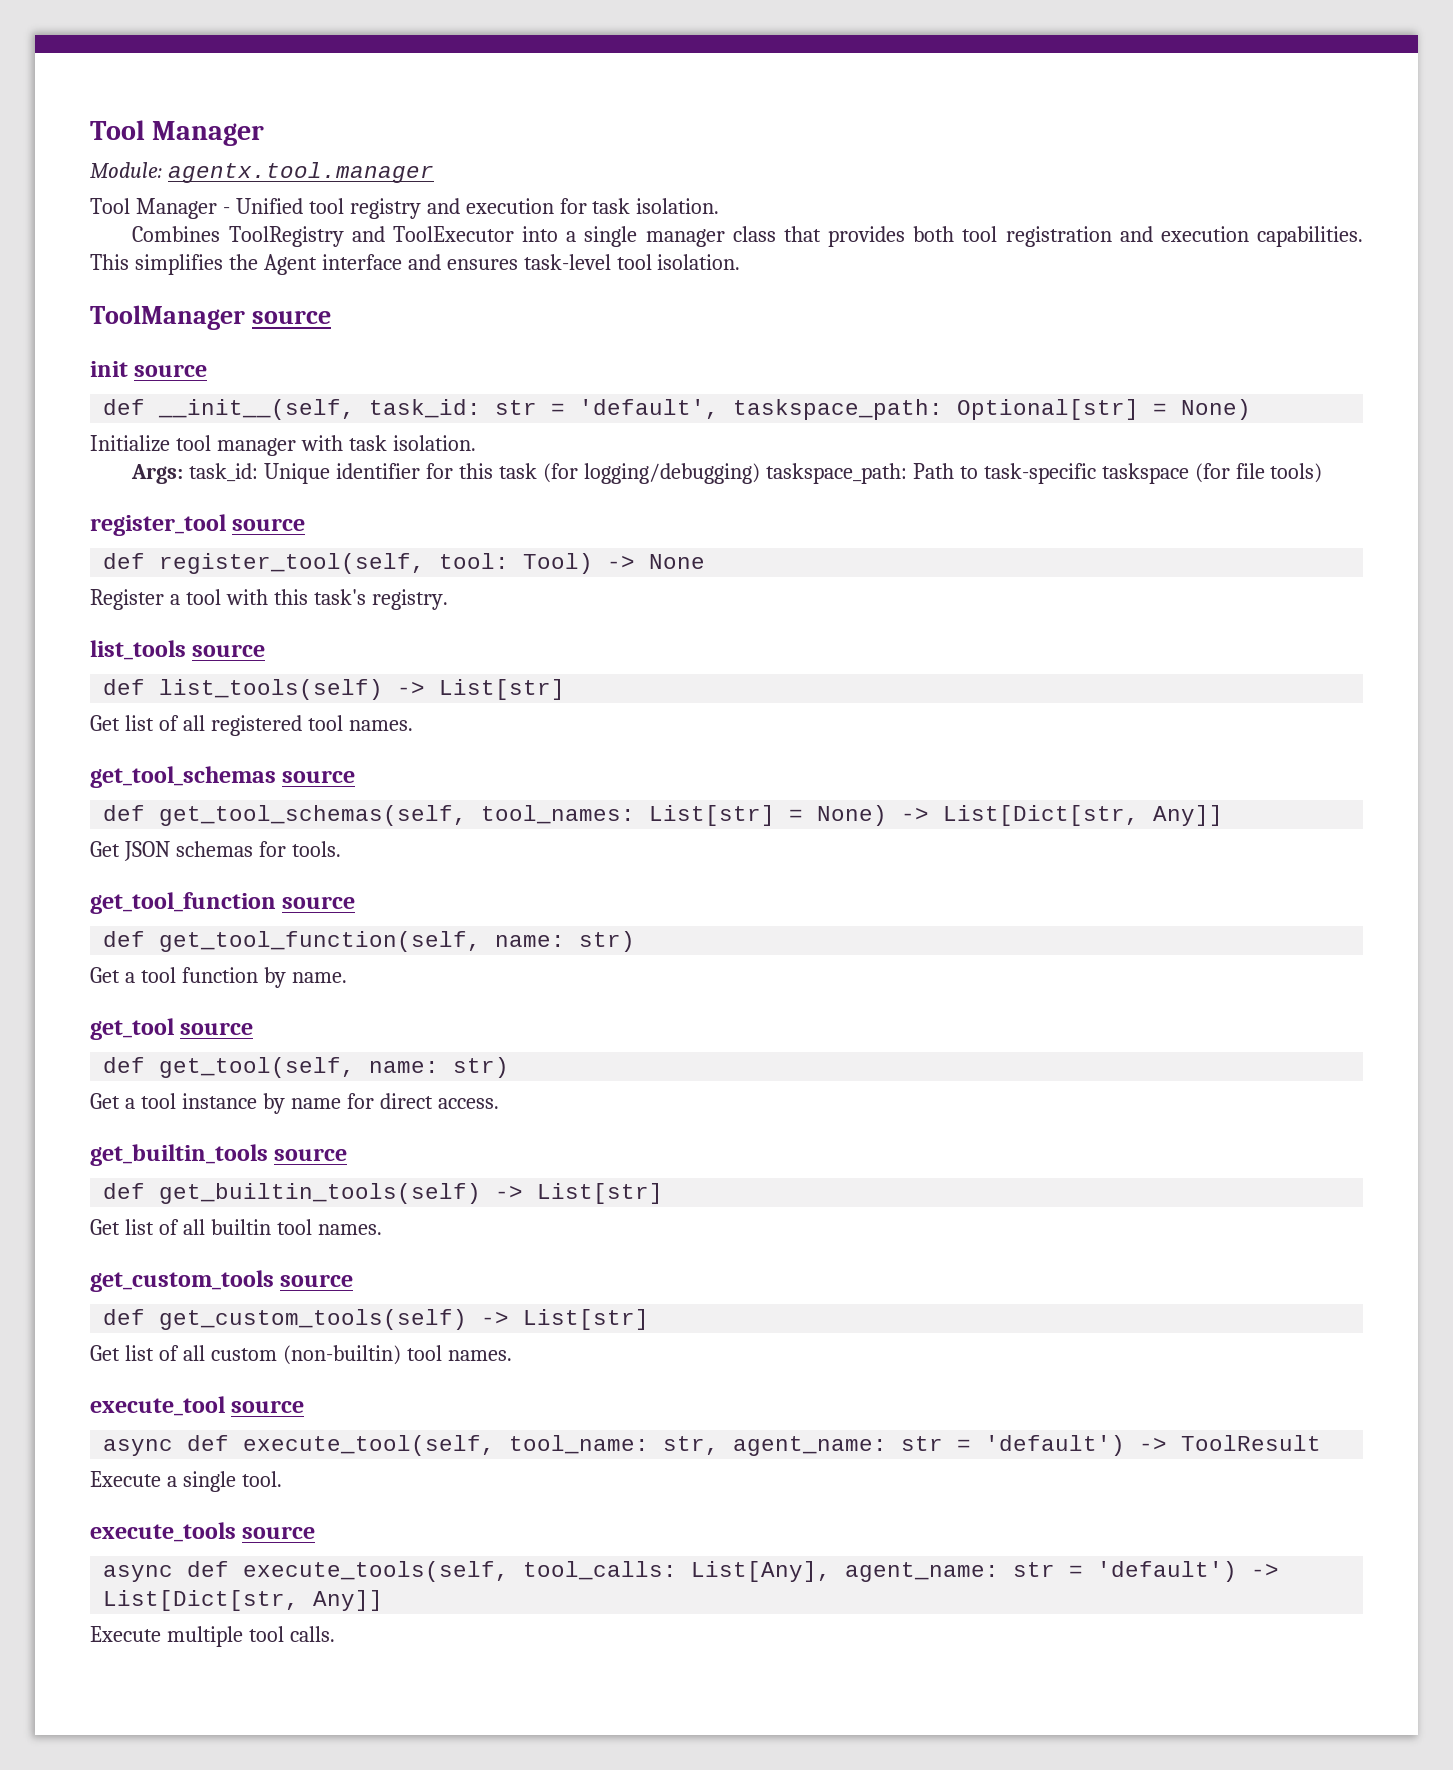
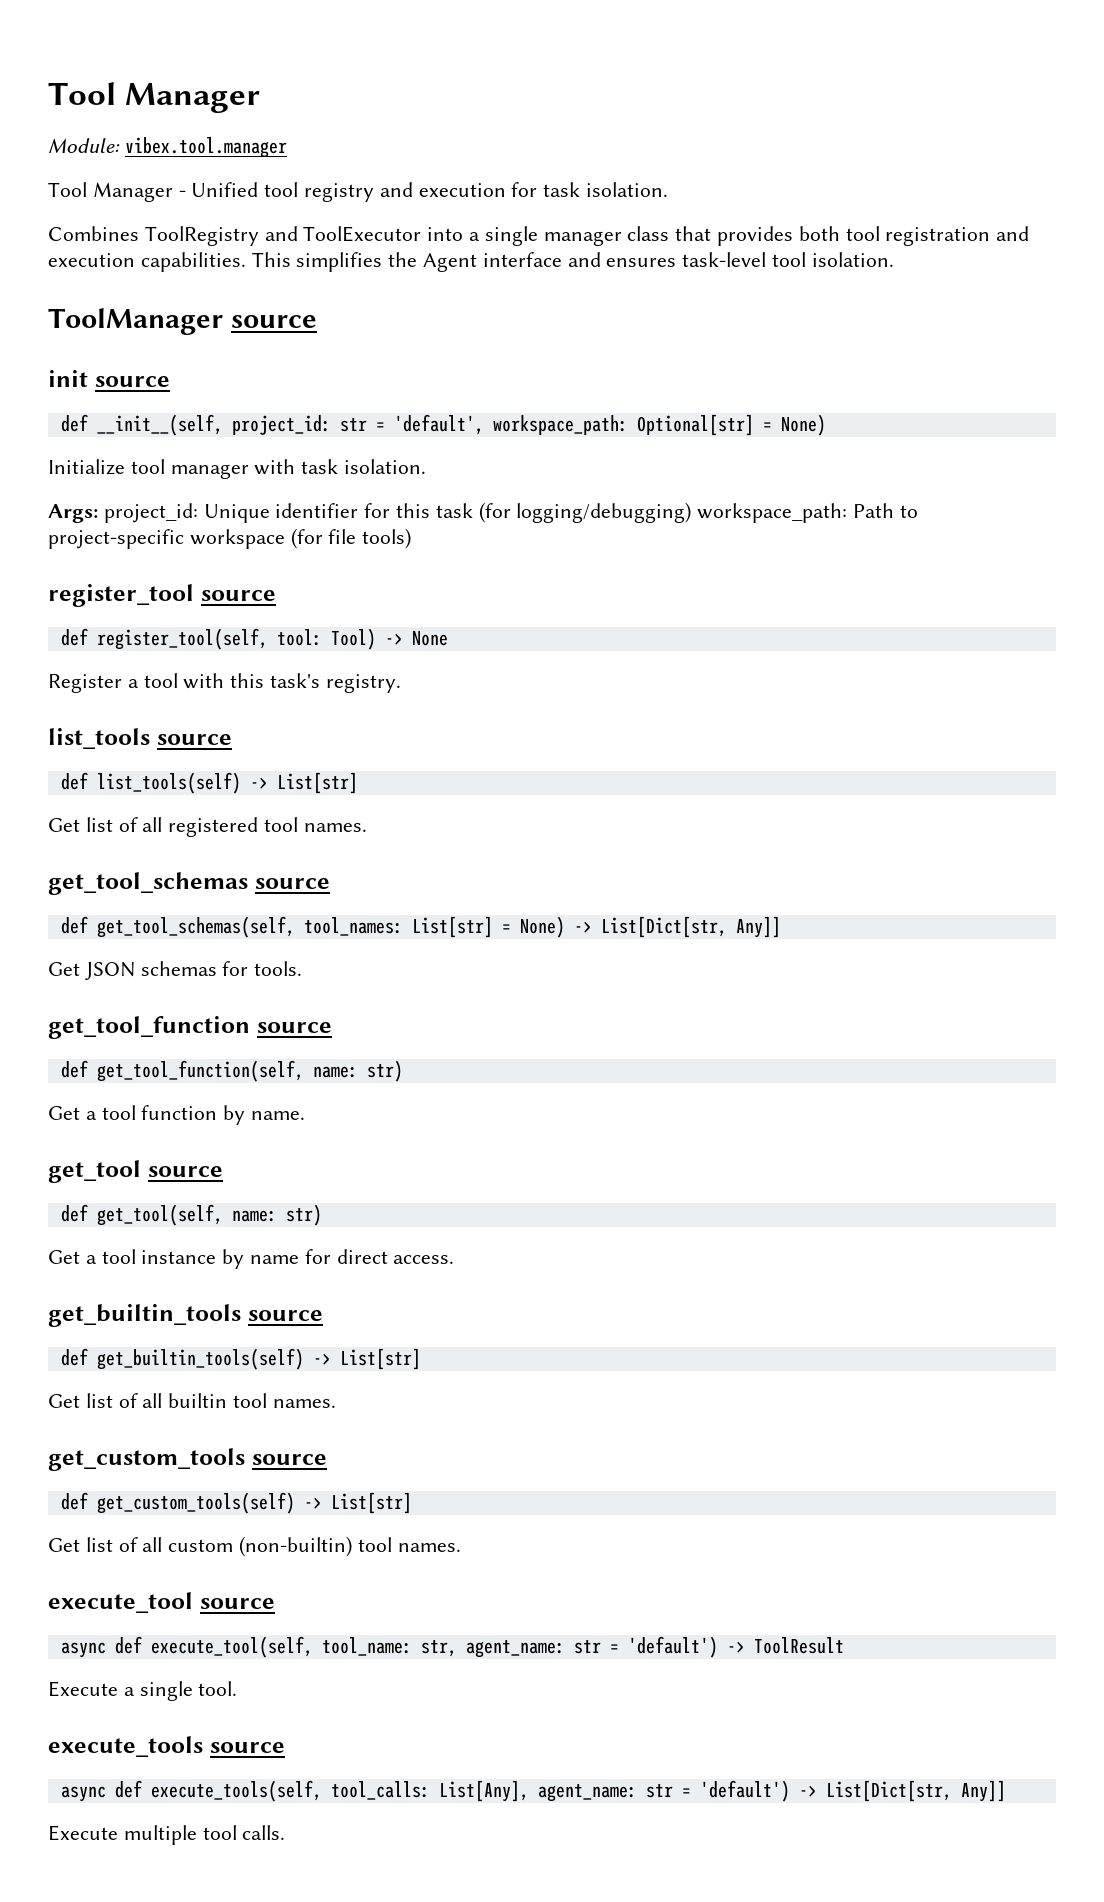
- Module: agentx.tool.manager
+ Module: vibex.tool.manager
- def __init__(self, task_id: str = 'default', taskspace_path: Optional[str] = None)
+ def __init__(self, project_id: str = 'default', workspace_path: Optional[str] = None)
- Args: task_id: Unique identifier for this task (for logging/debugging) taskspace_path: Path to task-specific taskspace (for file tools)
+ Args: project_id: Unique identifier for this task (for logging/debugging) workspace_path: Path to project-specific workspace (for file tools)

